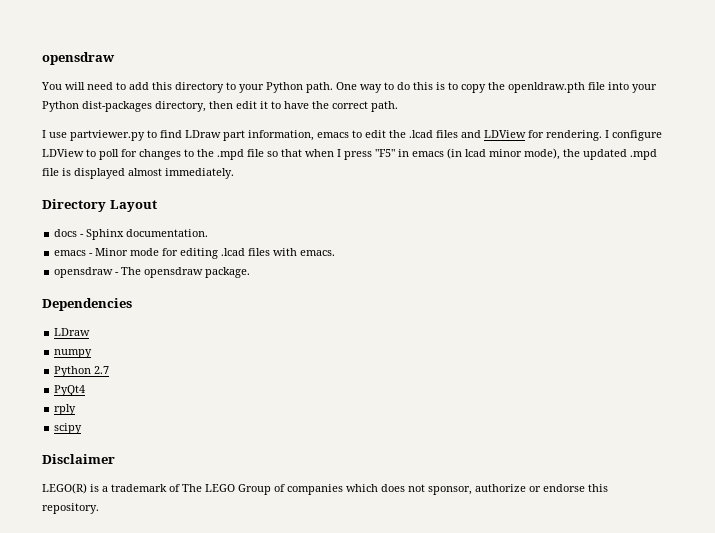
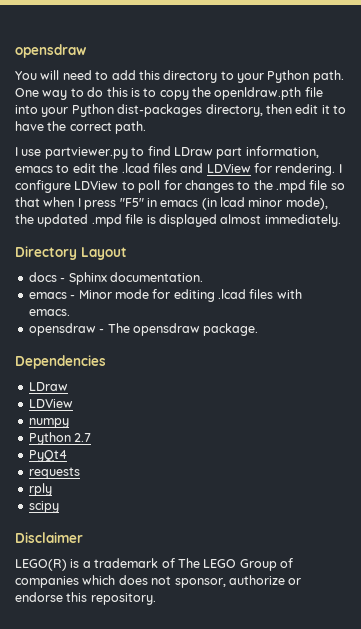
  Dependencies
  LDraw
+ LDView
+ requests

